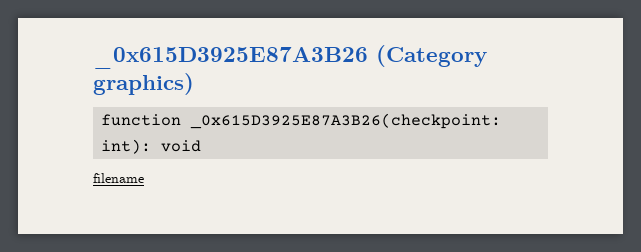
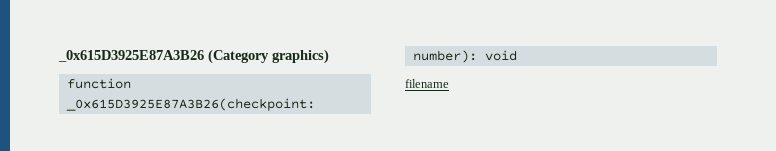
- function _0x615D3925E87A3B26(checkpoint: int): void
+ function _0x615D3925E87A3B26(checkpoint: number): void

